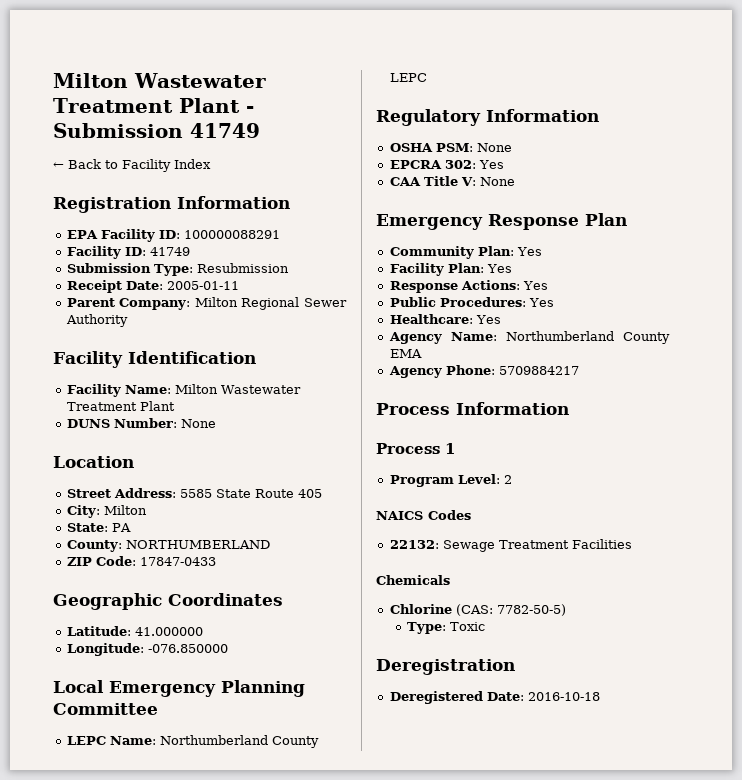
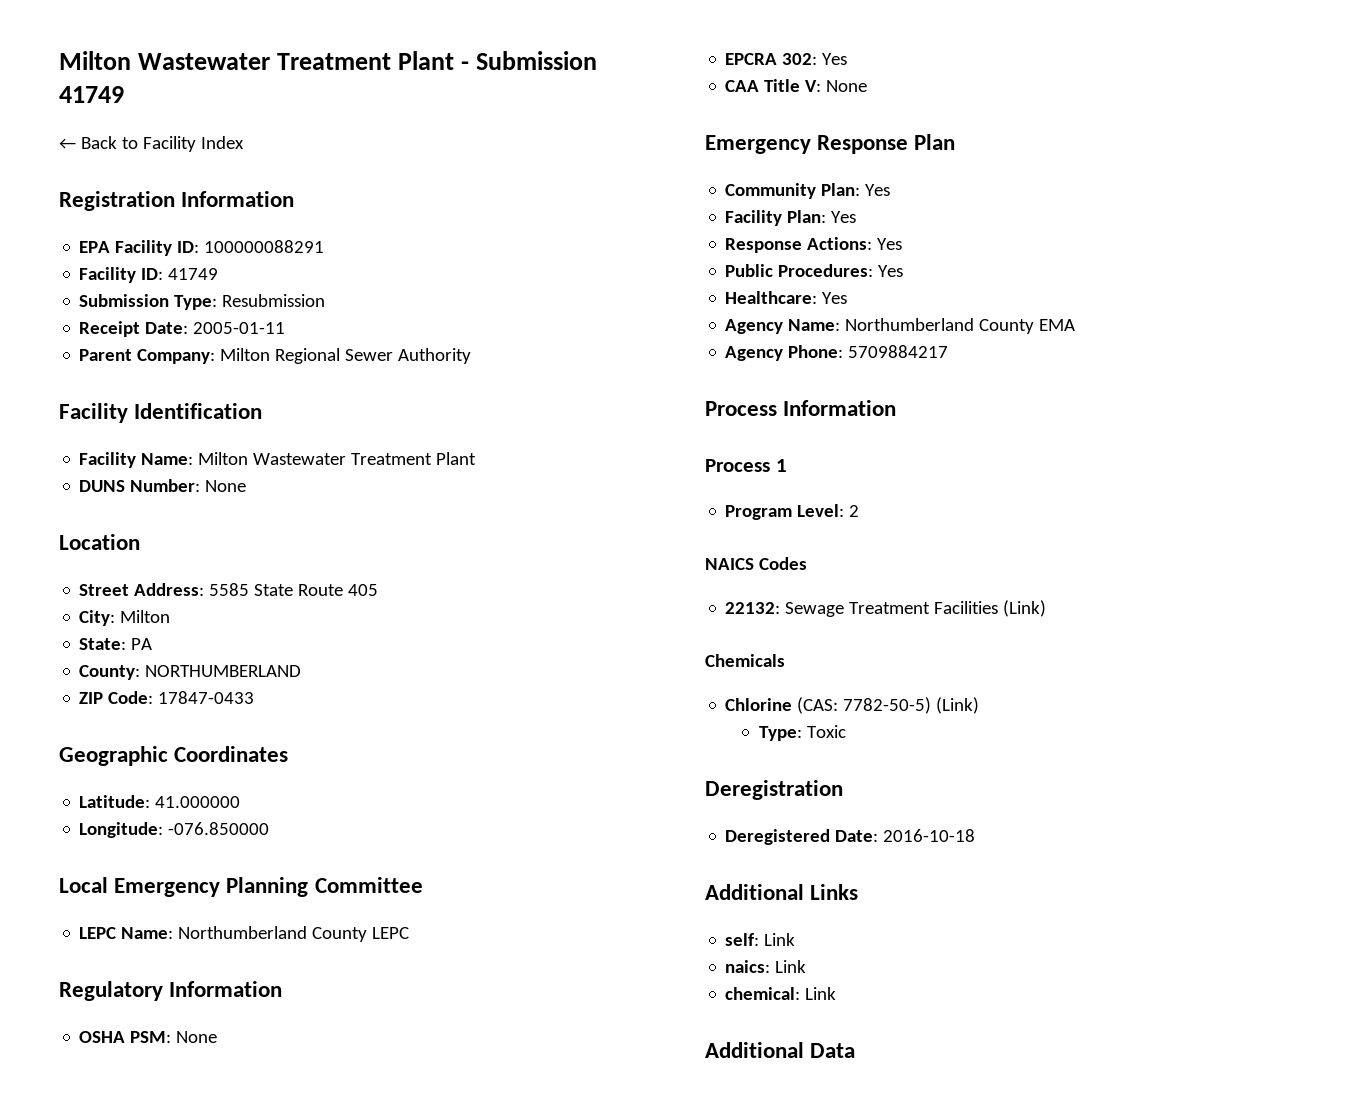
- 22132: Sewage Treatment Facilities
+ 22132: Sewage Treatment Facilities (Link)
- Chlorine (CAS: 7782-50-5)
+ Chlorine (CAS: 7782-50-5) (Link)
+ Additional Links
+ self: Link
+ naics: Link
+ chemical: Link
+ Additional Data

